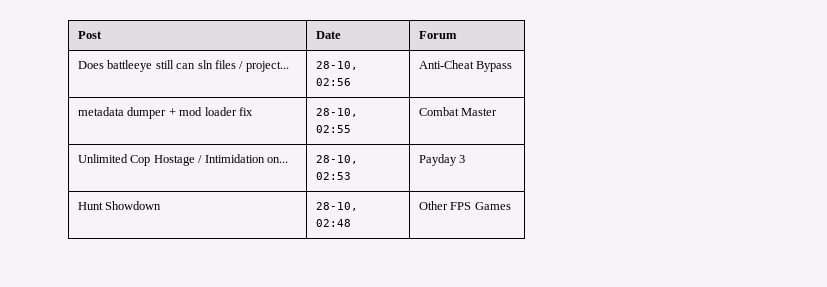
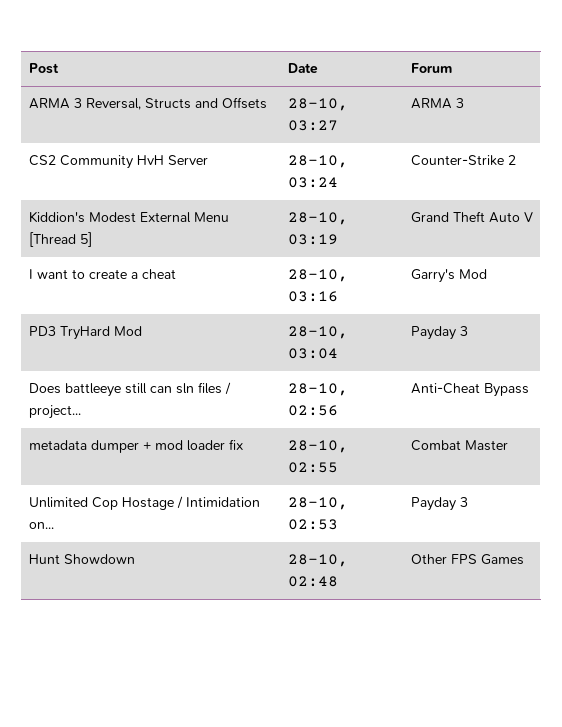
+ ARMA 3 Reversal, Structs and Offsets | 28-10, 03:27 | ARMA 3
+ CS2 Community HvH Server | 28-10, 03:24 | Counter-Strike 2
+ Kiddion's Modest External Menu [Thread 5] | 28-10, 03:19 | Grand Theft Auto V
+ I want to create a cheat | 28-10, 03:16 | Garry's Mod
+ PD3 TryHard Mod | 28-10, 03:04 | Payday 3

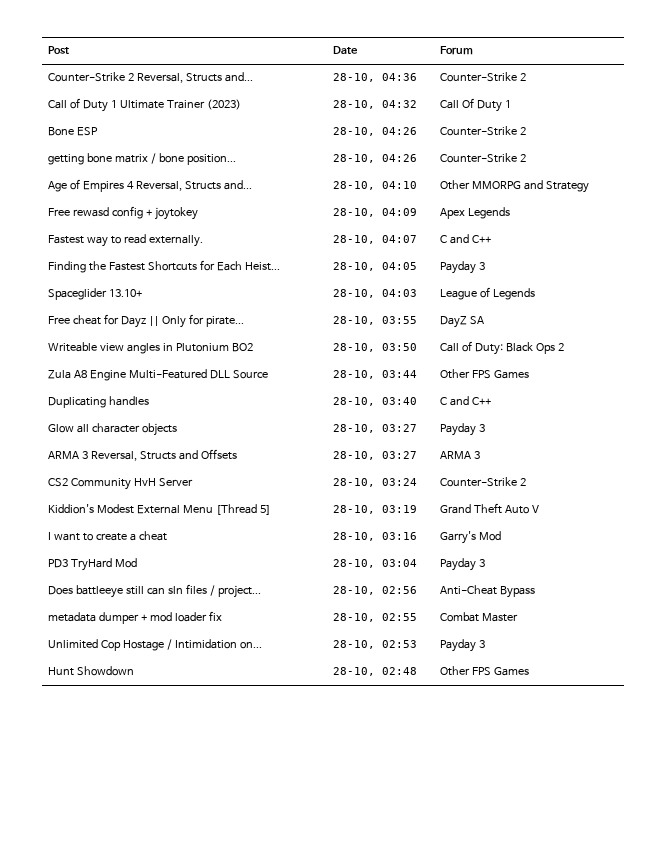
+ Counter-Strike 2 Reversal, Structs and... | 28-10, 04:36 | Counter-Strike 2
+ Call of Duty 1 Ultimate Trainer (2023) | 28-10, 04:32 | Call Of Duty 1
+ Bone ESP | 28-10, 04:26 | Counter-Strike 2
+ getting bone matrix / bone position... | 28-10, 04:26 | Counter-Strike 2
+ Age of Empires 4 Reversal, Structs and... | 28-10, 04:10 | Other MMORPG and Strategy
+ Free rewasd config + joytokey | 28-10, 04:09 | Apex Legends
+ Fastest way to read externally. | 28-10, 04:07 | C and C++
+ Finding the Fastest Shortcuts for Each Heist... | 28-10, 04:05 | Payday 3
+ Spaceglider 13.10+ | 28-10, 04:03 | League of Legends
+ Free cheat for Dayz || Only for pirate... | 28-10, 03:55 | DayZ SA
+ Writeable view angles in Plutonium BO2 | 28-10, 03:50 | Call of Duty: Black Ops 2
+ Zula A8 Engine Multi-Featured DLL Source | 28-10, 03:44 | Other FPS Games
+ Duplicating handles | 28-10, 03:40 | C and C++
+ Glow all character objects | 28-10, 03:27 | Payday 3

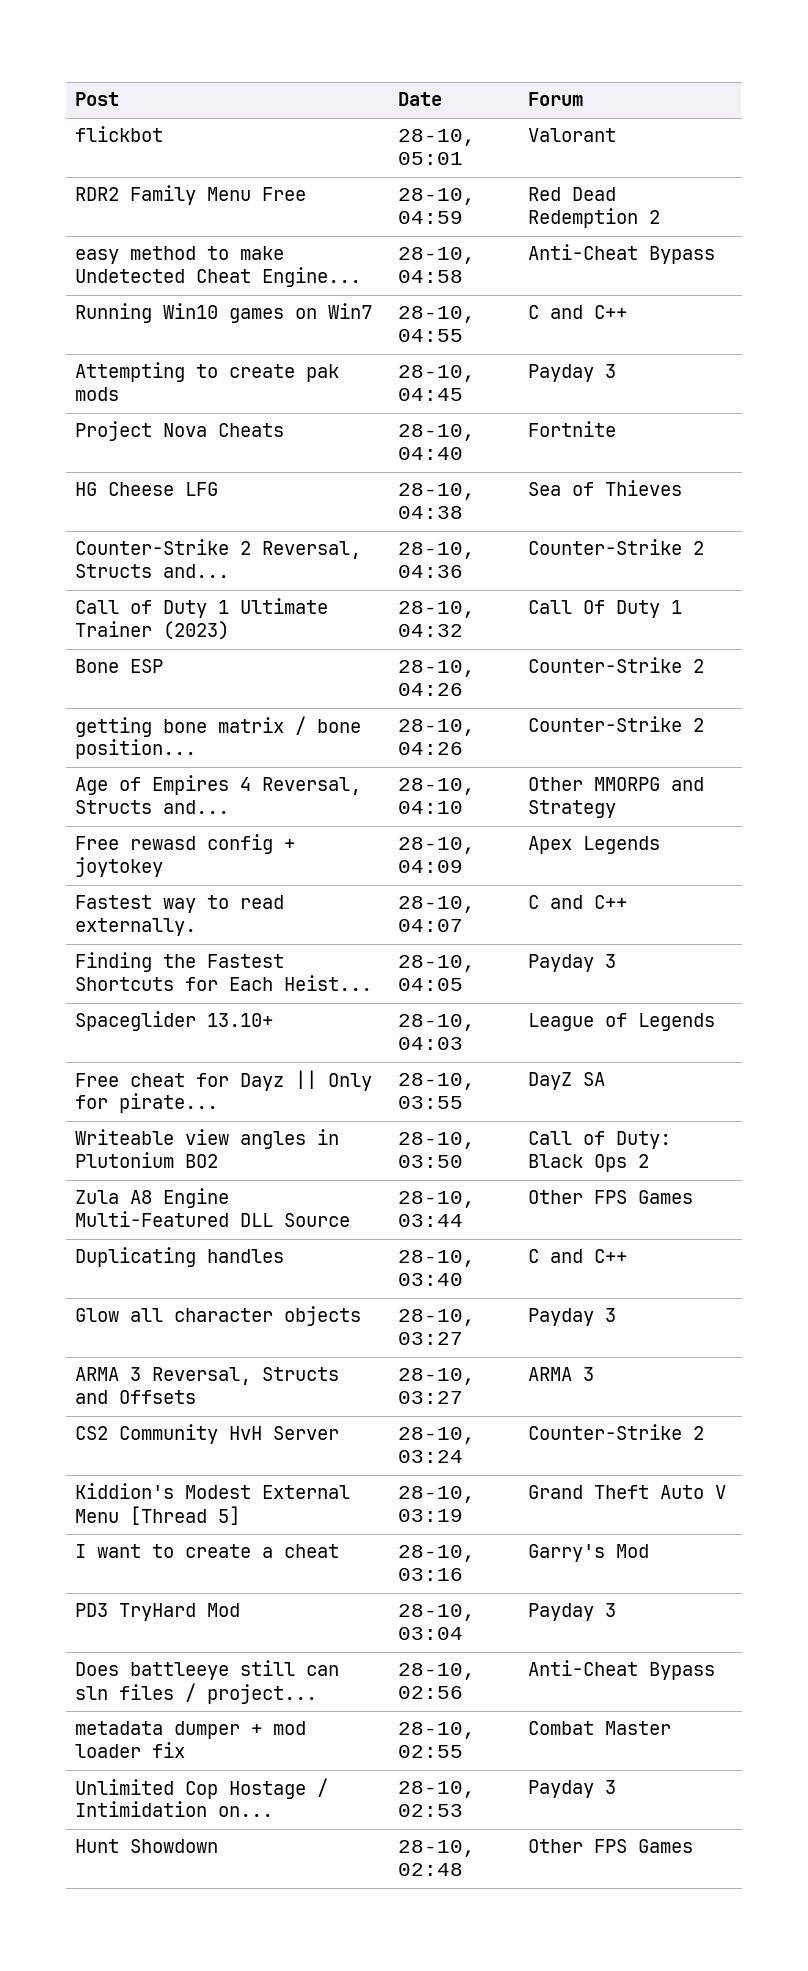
+ flickbot | 28-10, 05:01 | Valorant
+ RDR2 Family Menu Free | 28-10, 04:59 | Red Dead Redemption 2
+ easy method to make Undetected Cheat Engine... | 28-10, 04:58 | Anti-Cheat Bypass
+ Running Win10 games on Win7 | 28-10, 04:55 | C and C++
+ Attempting to create pak mods | 28-10, 04:45 | Payday 3
+ Project Nova Cheats | 28-10, 04:40 | Fortnite
+ HG Cheese LFG | 28-10, 04:38 | Sea of Thieves

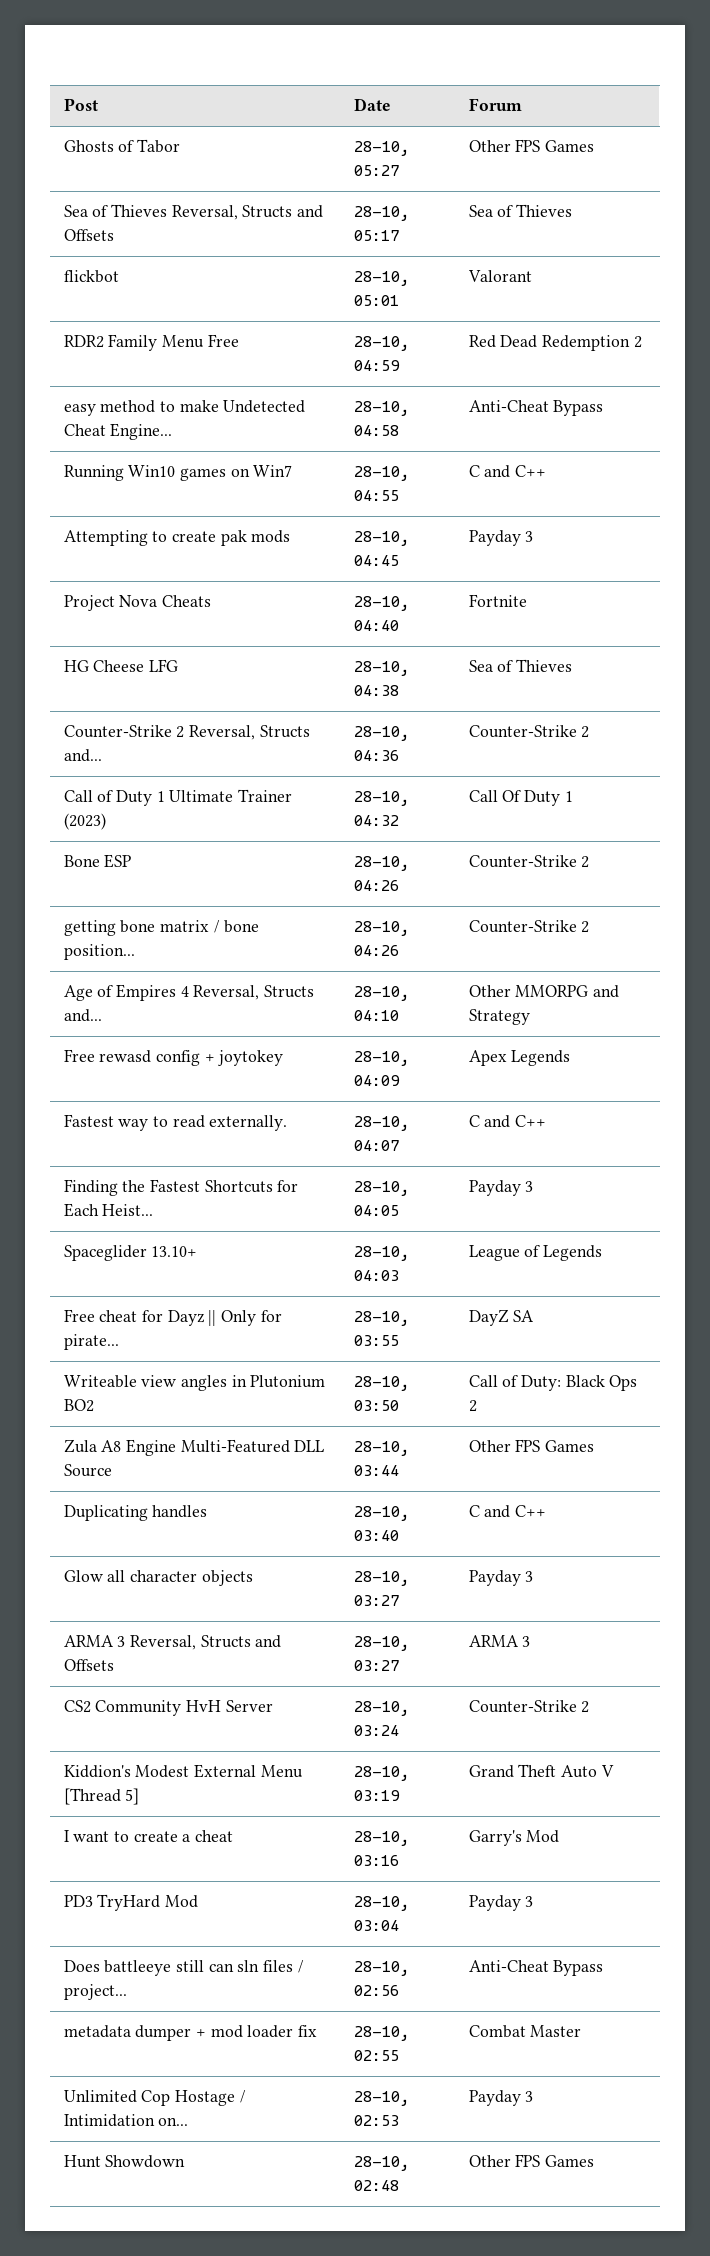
+ Ghosts of Tabor | 28-10, 05:27 | Other FPS Games
+ Sea of Thieves Reversal, Structs and Offsets | 28-10, 05:17 | Sea of Thieves

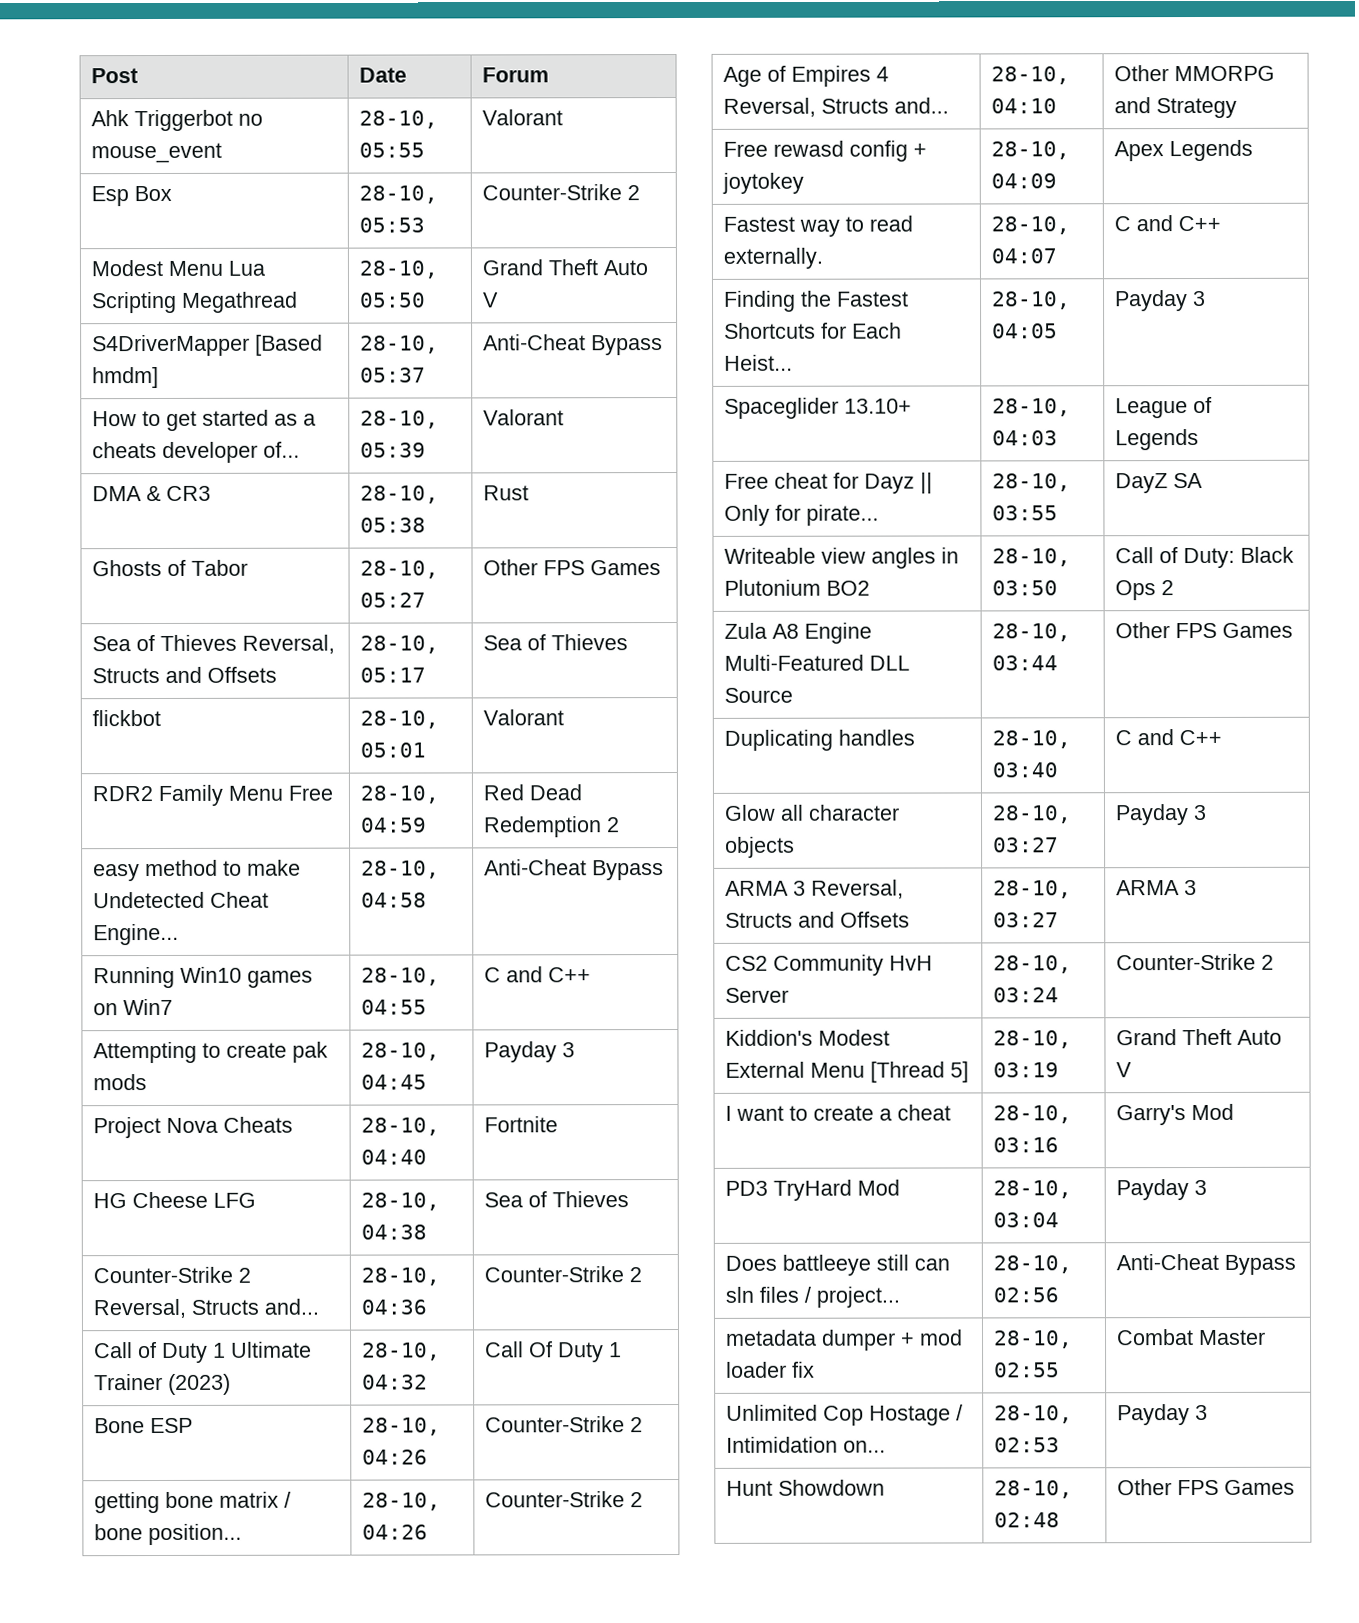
+ Ahk Triggerbot no mouse_event | 28-10, 05:55 | Valorant
+ Esp Box | 28-10, 05:53 | Counter-Strike 2
+ Modest Menu Lua Scripting Megathread | 28-10, 05:50 | Grand Theft Auto V
+ S4DriverMapper [Based hmdm] | 28-10, 05:37 | Anti-Cheat Bypass
+ How to get started as a cheats developer of... | 28-10, 05:39 | Valorant
+ DMA & CR3 | 28-10, 05:38 | Rust

